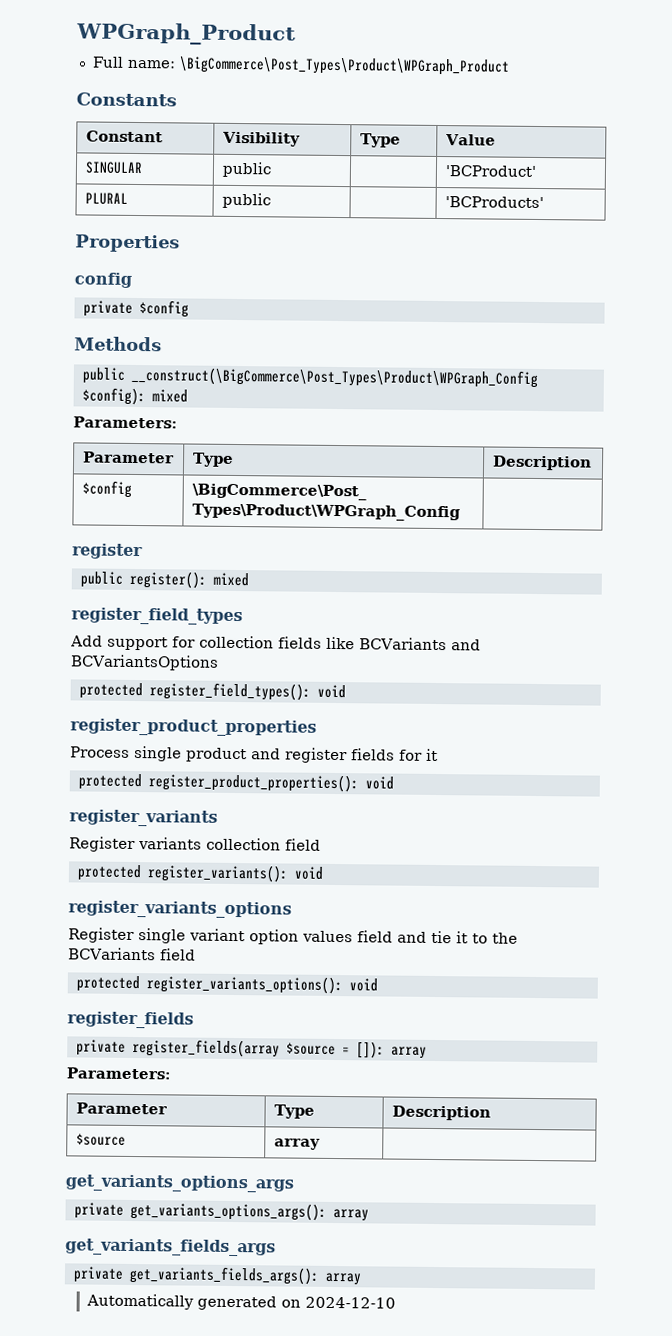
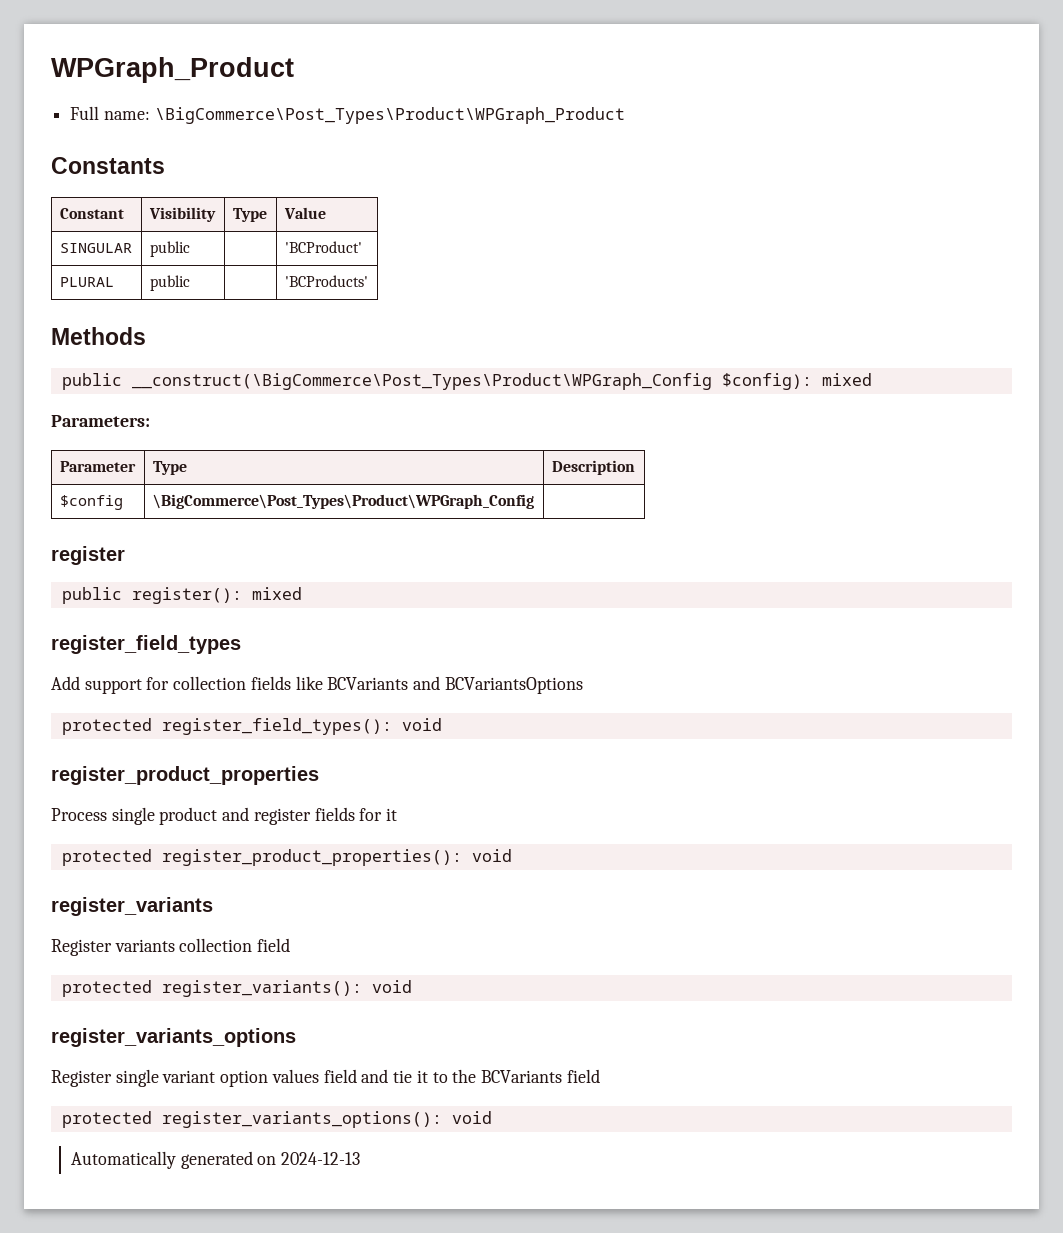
- Properties
- config
- private $config
- register_fields
- private register_fields(array $source = []): array
- Parameters:
- Parameter | Type | Description
- $source | array |
- get_variants_options_args
- private get_variants_options_args(): array
- get_variants_fields_args
- private get_variants_fields_args(): array
- Automatically generated on 2024-12-10
+ Automatically generated on 2024-12-13

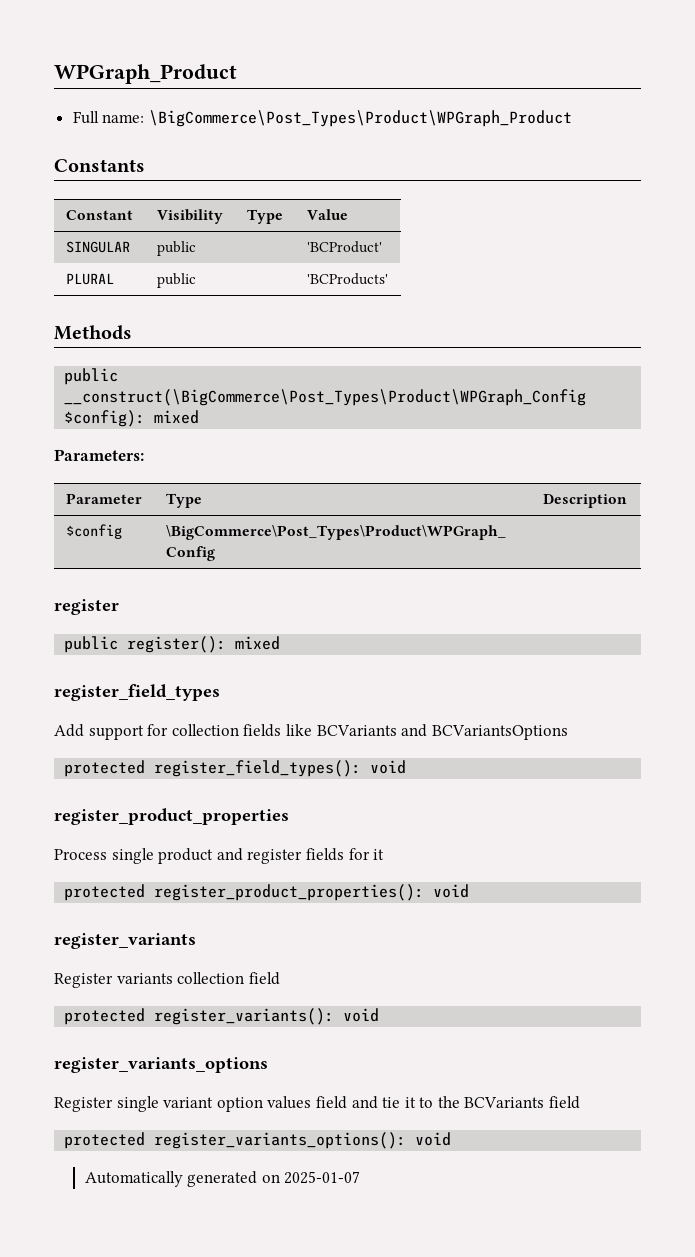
- Automatically generated on 2024-12-13
+ Automatically generated on 2025-01-07

